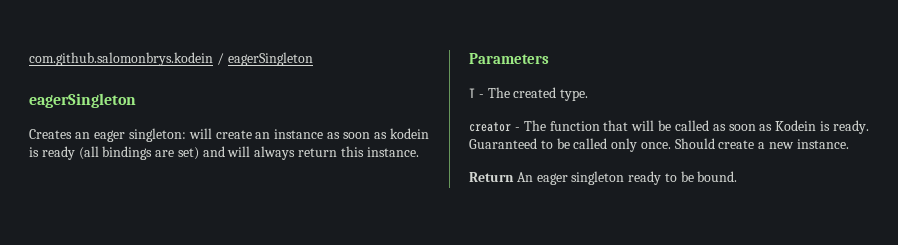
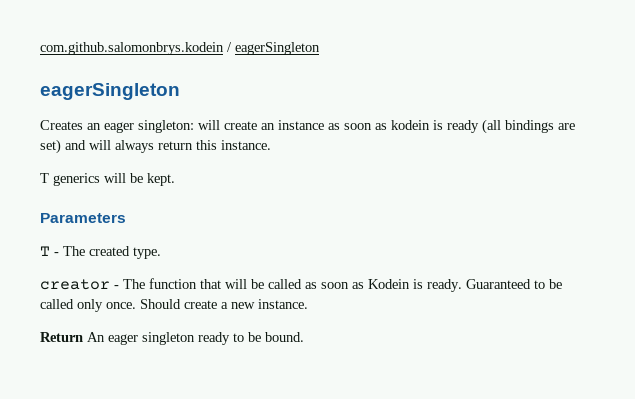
+ T generics will be kept.

